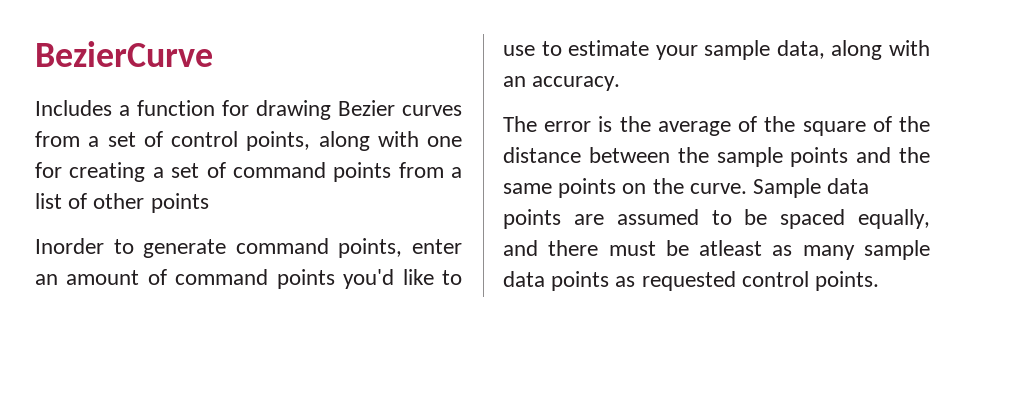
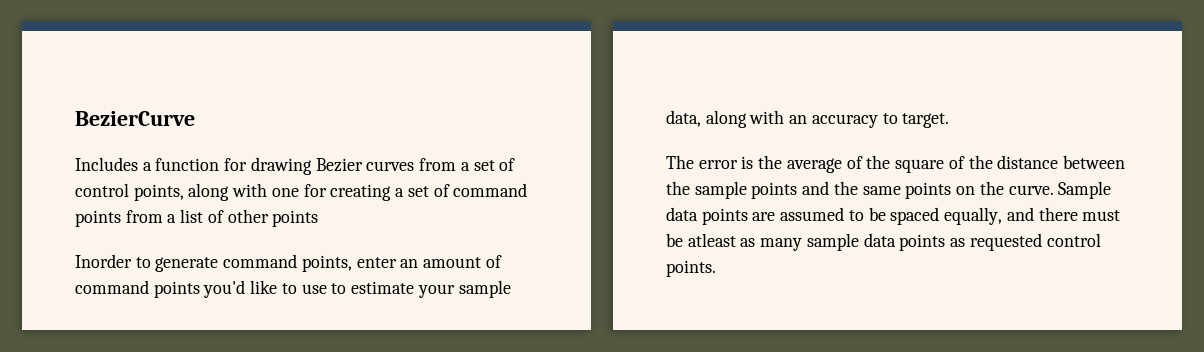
- Inorder to generate command points, enter an amount of command points you'd like to use to estimate your sample data, along with an accuracy.
+ Inorder to generate command points, enter an amount of command points you'd like to use to estimate your sample data, along with an accuracy to target.

